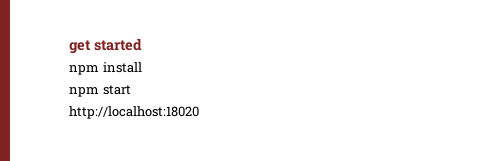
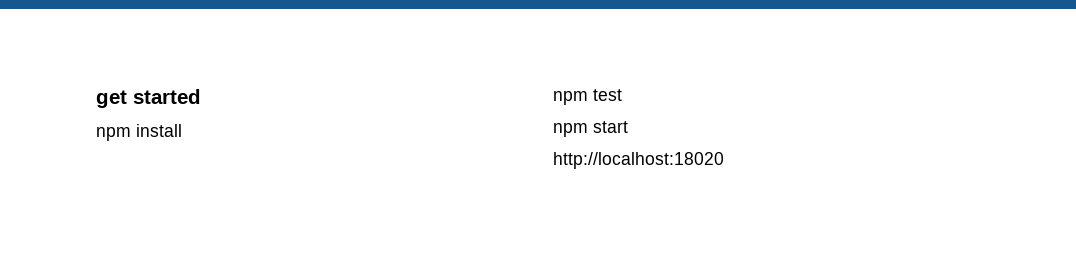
+ npm test

